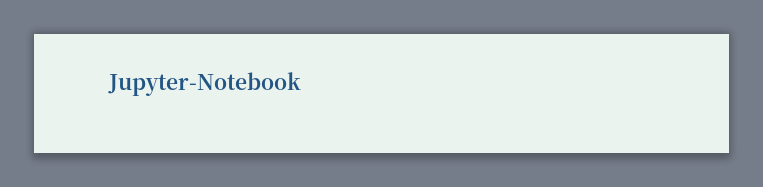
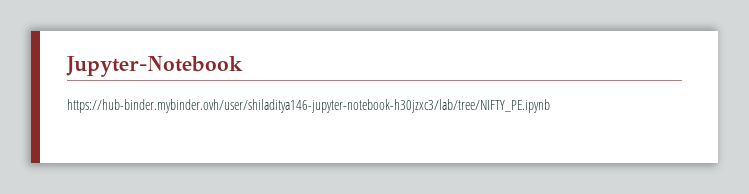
+ https://hub-binder.mybinder.ovh/user/shiladitya146-jupyter-notebook-h30jzxc3/lab/tree/NIFTY_PE.ipynb

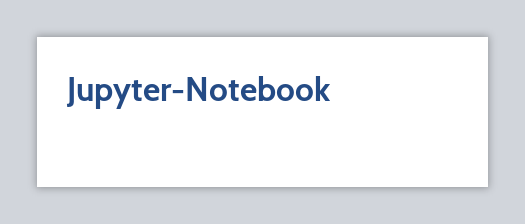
- https://hub-binder.mybinder.ovh/user/shiladitya146-jupyter-notebook-h30jzxc3/lab/tree/NIFTY_PE.ipynb

